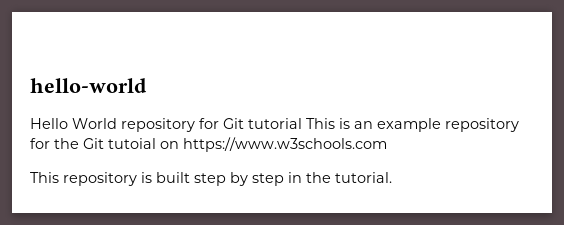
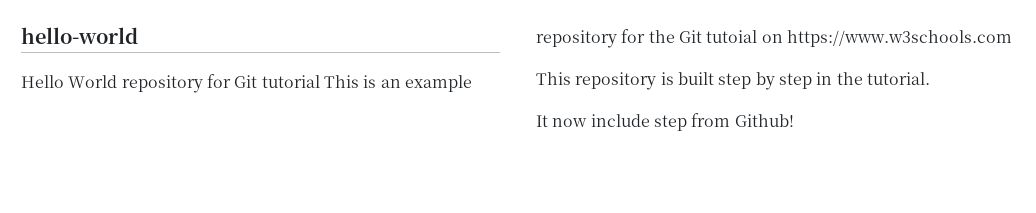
+ It now include step from Github!

